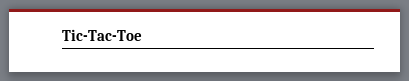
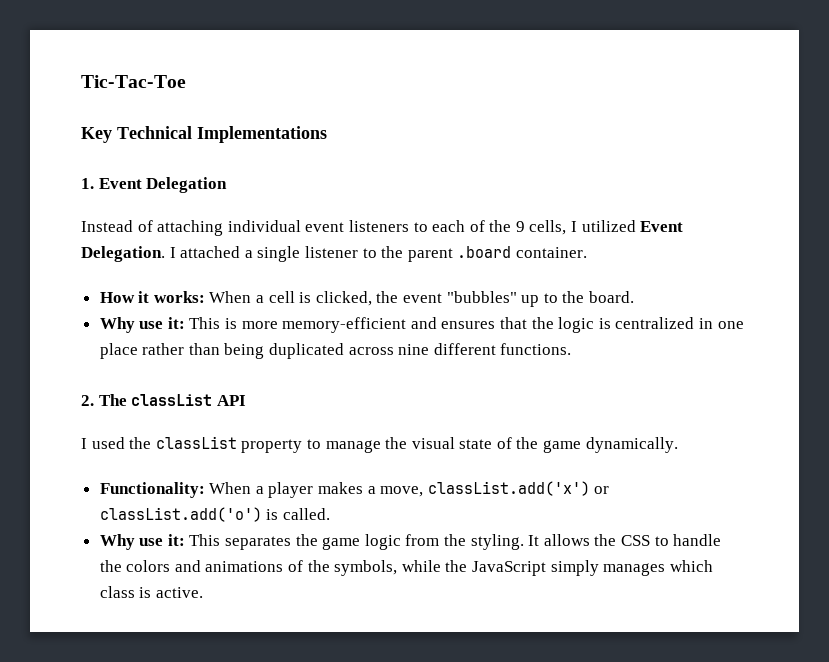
+ Key Technical Implementations
+ 1. Event Delegation
+ Instead of attaching individual event listeners to each of the 9 cells, I utilized Event Delegation. I attached a single listener to the parent .board container.
+ How it works: When a cell is clicked, the event "bubbles" up to the board.
+ Why use it: This is more memory-efficient and ensures that the logic is centralized in one place rather than being duplicated across nine different functions.
+ 2. The classList API
+ I used the classList property to manage the visual state of the game dynamically.
+ Functionality: When a player makes a move, classList.add('x') or classList.add('o') is called.
+ Why use it: This separates the game logic from the styling. It allows the CSS to handle the colors and animations of the symbols, while the JavaScript simply manages which class is active.

